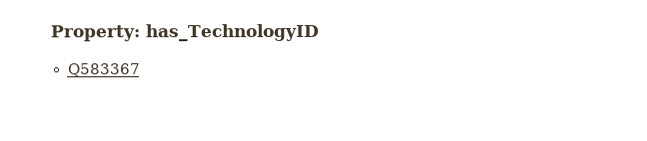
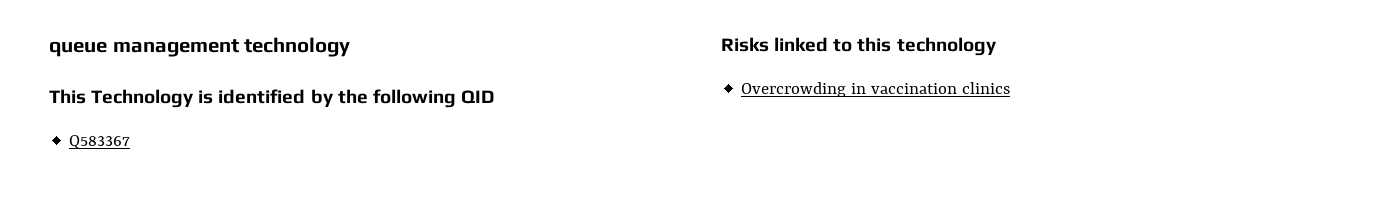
- Property: has_TechnologyID
+ queue management technology
+ This Technology is identified by the following QID
  Q583367
+ Risks linked to this technology
+ Overcrowding in vaccination clinics

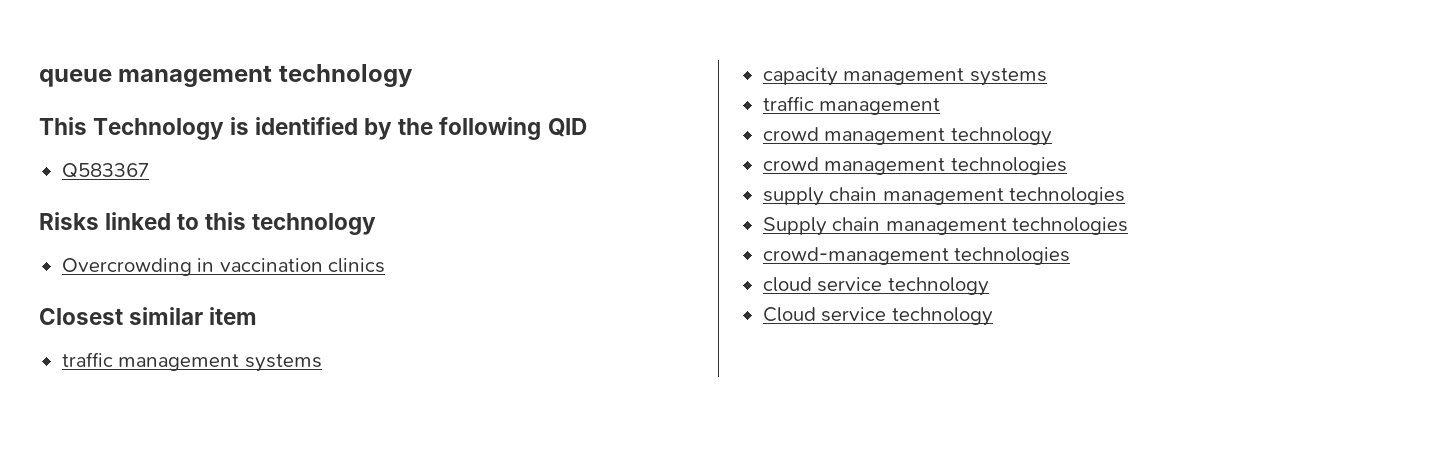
+ Closest similar item
+ traffic management systems
+ capacity management systems
+ traffic management
+ crowd management technology
+ crowd management technologies
+ supply chain management technologies
+ Supply chain management technologies
+ crowd-management technologies
+ cloud service technology
+ Cloud service technology

